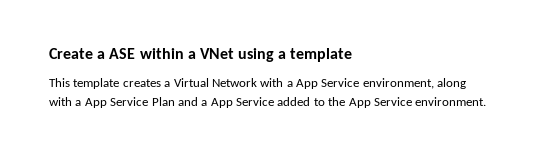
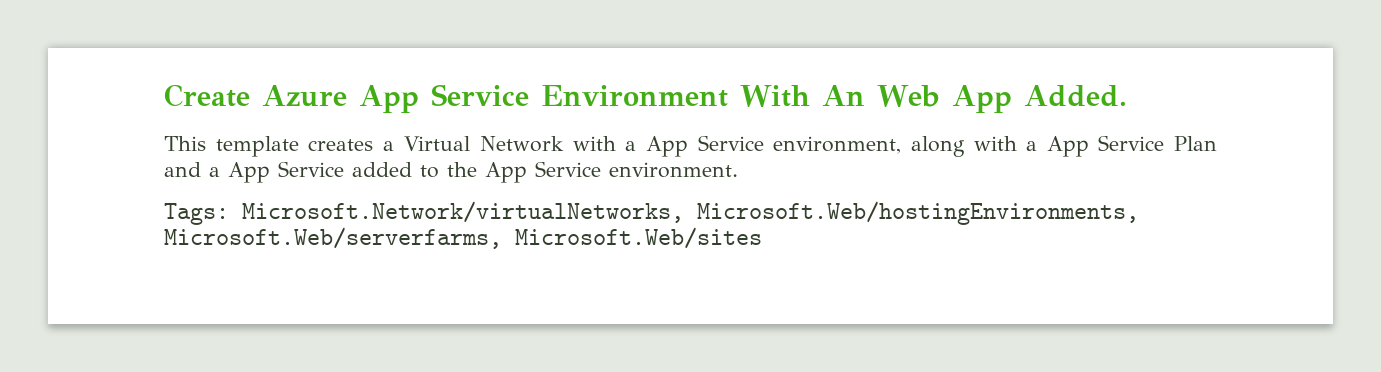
- Create a ASE within a VNet using a template
+ Create Azure App Service Environment With An Web App Added.
+ Tags: Microsoft.Network/virtualNetworks, Microsoft.Web/hostingEnvironments, Microsoft.Web/serverfarms, Microsoft.Web/sites

